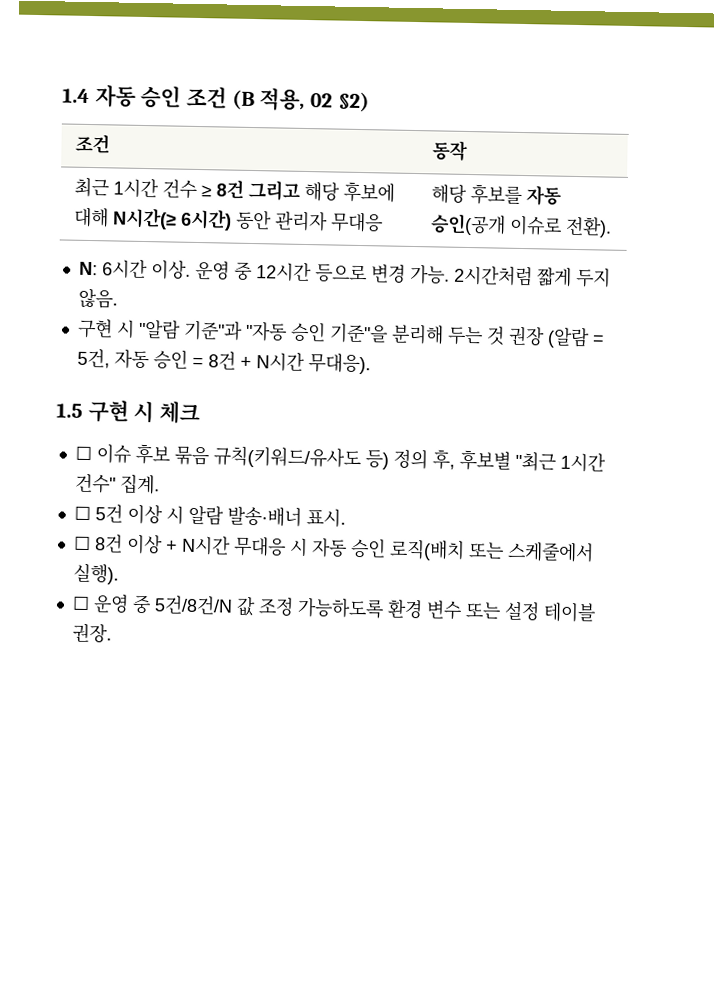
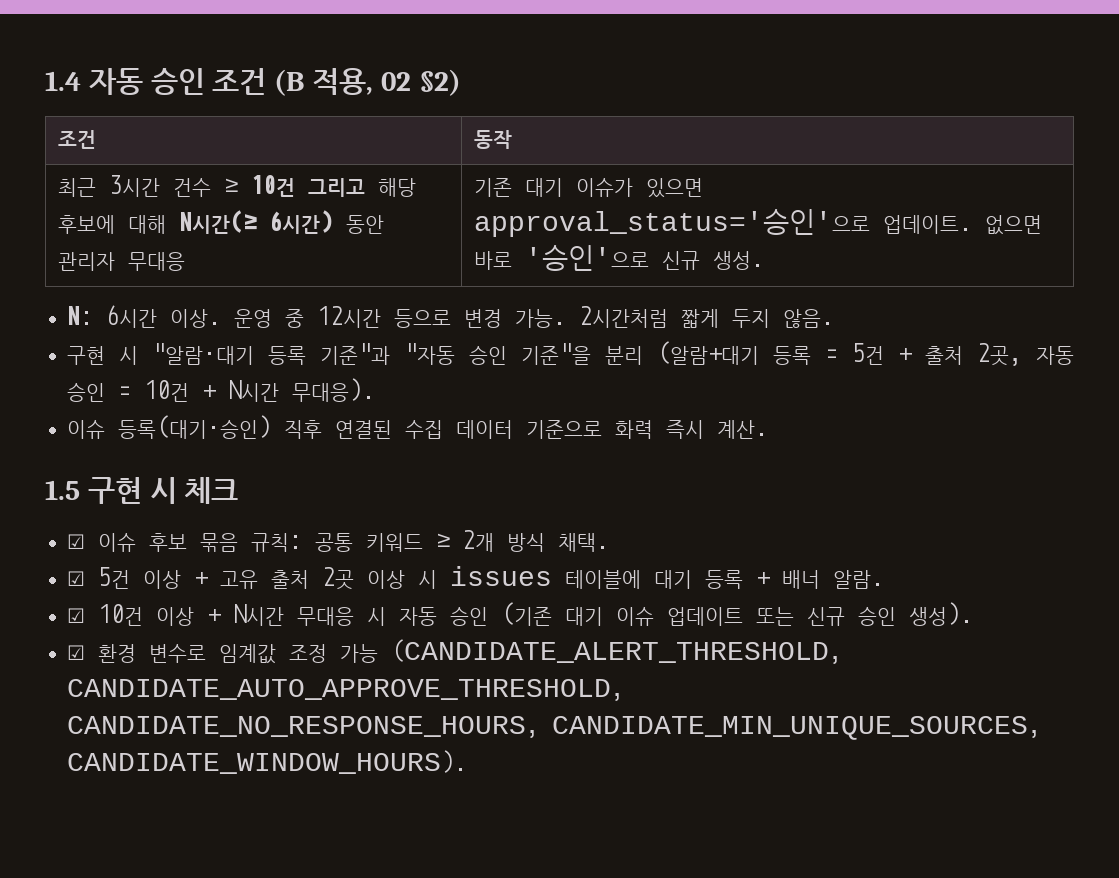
- 최근 1시간 건수 ≥ 8건 그리고 해당 후보에 대해 N시간(≥ 6시간) 동안 관리자 무대응 | 해당 후보를 자동 승인(공개 이슈로 전환).
+ 최근 3시간 건수 ≥ 10건 그리고 해당 후보에 대해 N시간(≥ 6시간) 동안 관리자 무대응 | 기존 대기 이슈가 있으면 approval_status='승인'으로 업데이트. 없으면 바로 '승인'으로 신규 생성.
- 구현 시 "알람 기준"과 "자동 승인 기준"을 분리해 두는 것 권장 (알람 = 5건, 자동 승인 = 8건 + N시간 무대응).
+ 구현 시 "알람·대기 등록 기준"과 "자동 승인 기준"을 분리 (알람+대기 등록 = 5건 + 출처 2곳, 자동 승인 = 10건 + N시간 무대응).
+ 이슈 등록(대기·승인) 직후 연결된 수집 데이터 기준으로 화력 즉시 계산.
- ☐ 이슈 후보 묶음 규칙(키워드/유사도 등) 정의 후, 후보별 "최근 1시간 건수" 집계.
- ☐ 5건 이상 시 알람 발송·배너 표시.
- ☐ 8건 이상 + N시간 무대응 시 자동 승인 로직(배치 또는 스케줄에서 실행).
- ☐ 운영 중 5건/8건/N 값 조정 가능하도록 환경 변수 또는 설정 테이블 권장.
+ ☑ 이슈 후보 묶음 규칙: 공통 키워드 ≥ 2개 방식 채택.
+ ☑ 5건 이상 + 고유 출처 2곳 이상 시 issues 테이블에 대기 등록 + 배너 알람.
+ ☑ 10건 이상 + N시간 무대응 시 자동 승인 (기존 대기 이슈 업데이트 또는 신규 승인 생성).
+ ☑ 환경 변수로 임계값 조정 가능 (CANDIDATE_ALERT_THRESHOLD, CANDIDATE_AUTO_APPROVE_THRESHOLD, CANDIDATE_NO_RESPONSE_HOURS, CANDIDATE_MIN_UNIQUE_SOURCES, CANDIDATE_WINDOW_HOURS).

